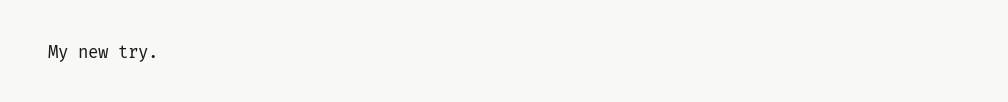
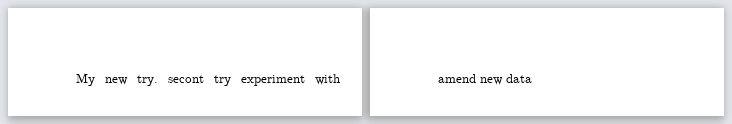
- My new try.
+ My new try. secont try experiment with amend new data

